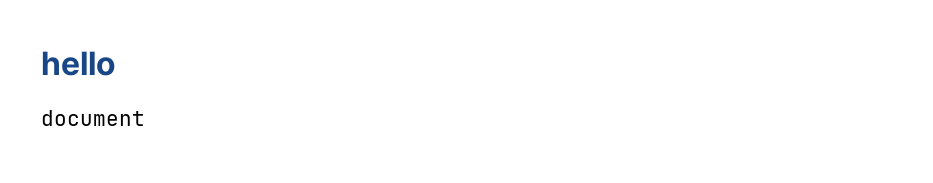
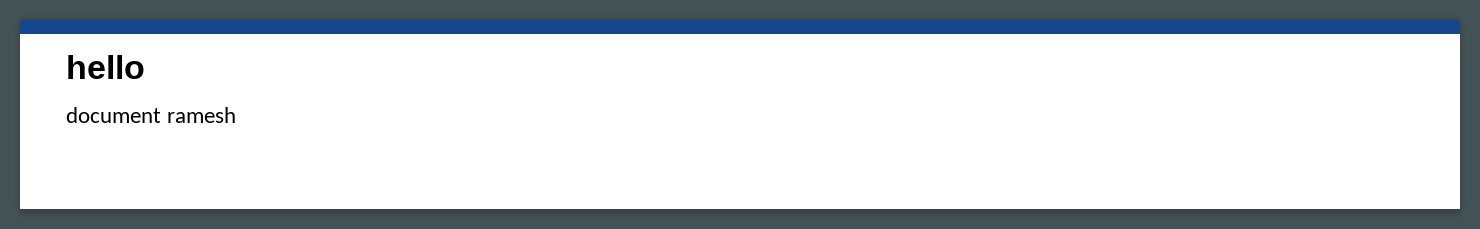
- document
+ document ramesh

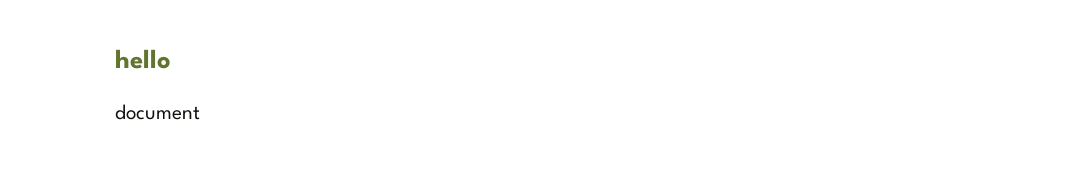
- document ramesh
+ document

